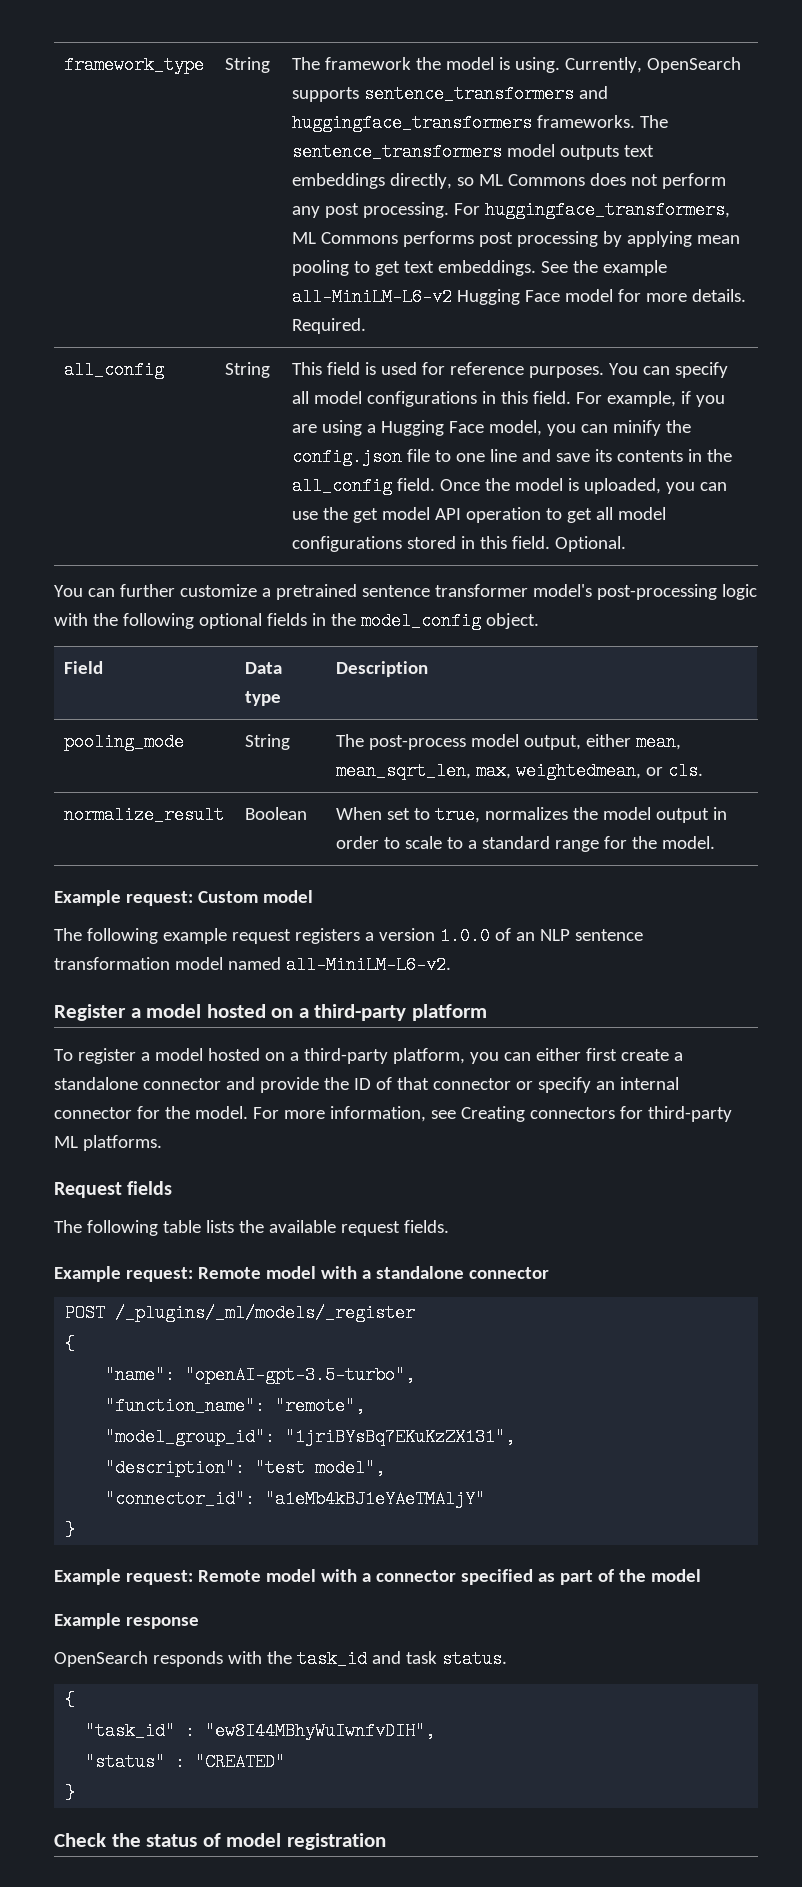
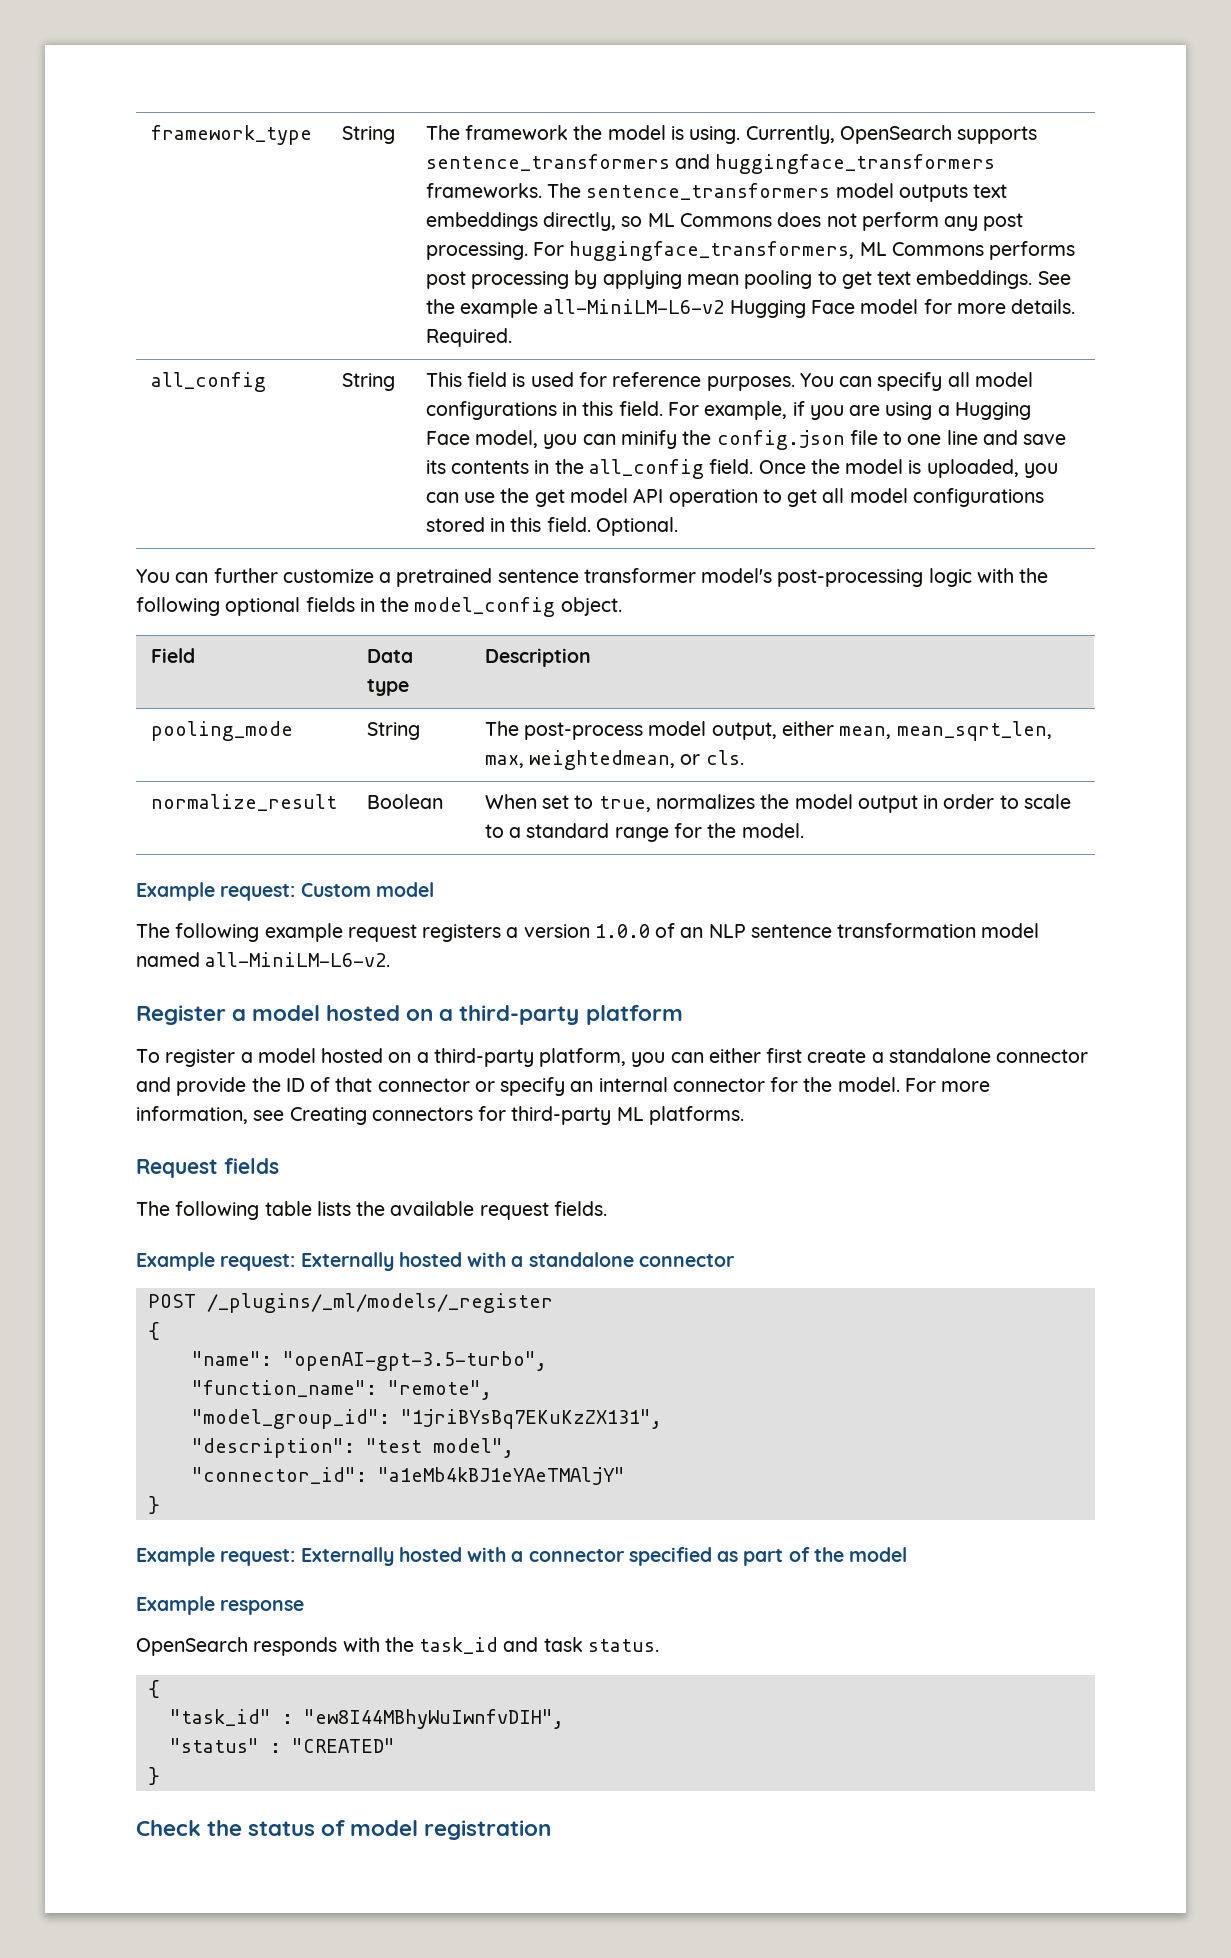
- Example request: Remote model with a standalone connector
+ Example request: Externally hosted with a standalone connector
- Example request: Remote model with a connector specified as part of the model
+ Example request: Externally hosted with a connector specified as part of the model

